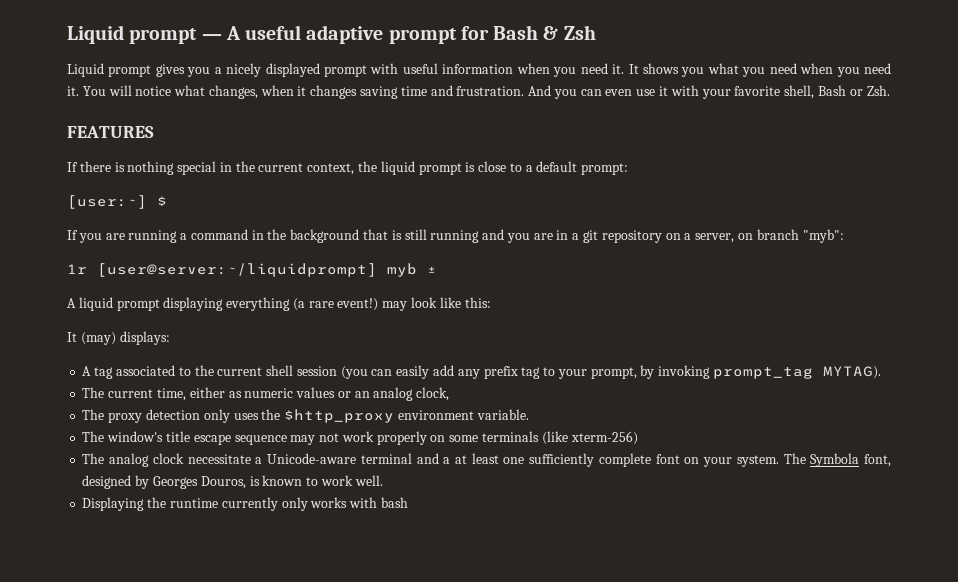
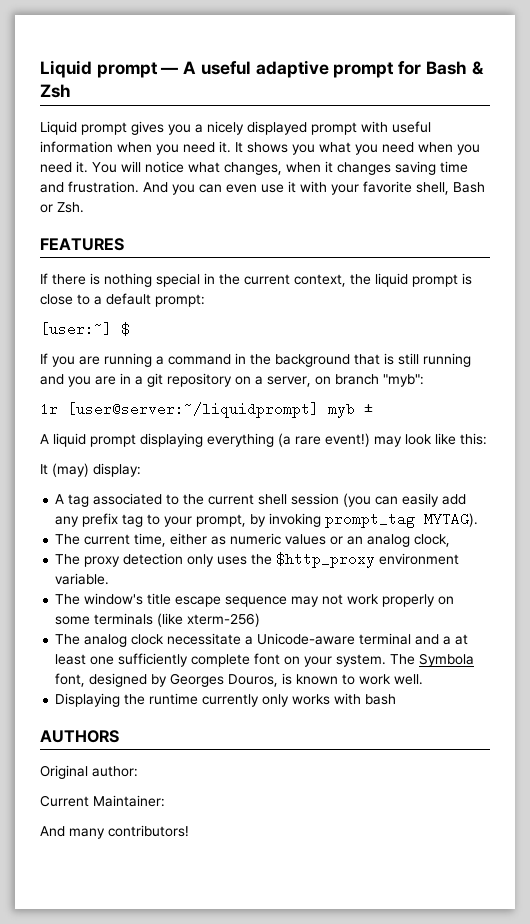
- It (may) displays:
+ It (may) display:
+ AUTHORS
+ Original author:
+ Current Maintainer:
+ And many contributors!

